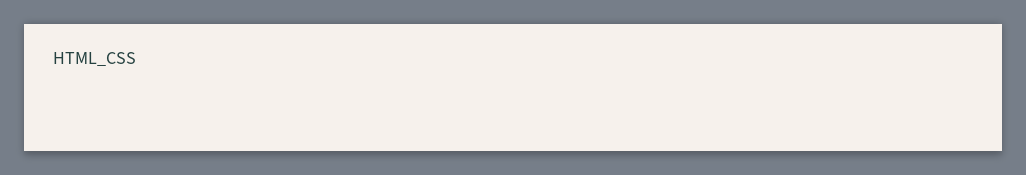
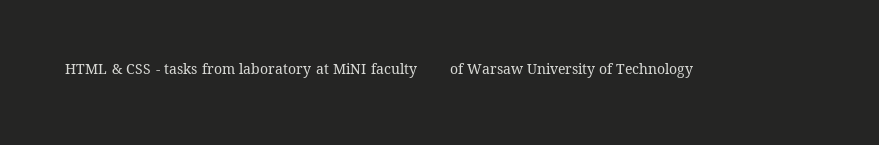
- HTML_CSS
+ HTML & CSS - tasks from laboratory at MiNI faculty of Warsaw University of Technology

